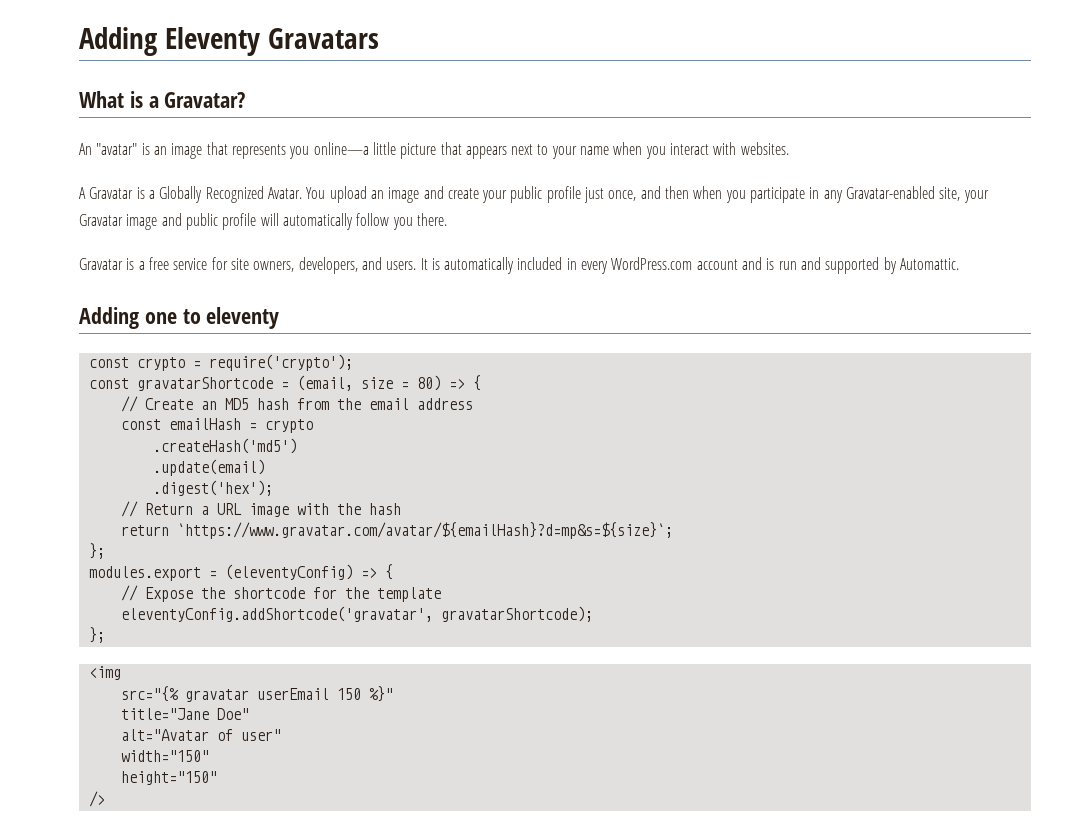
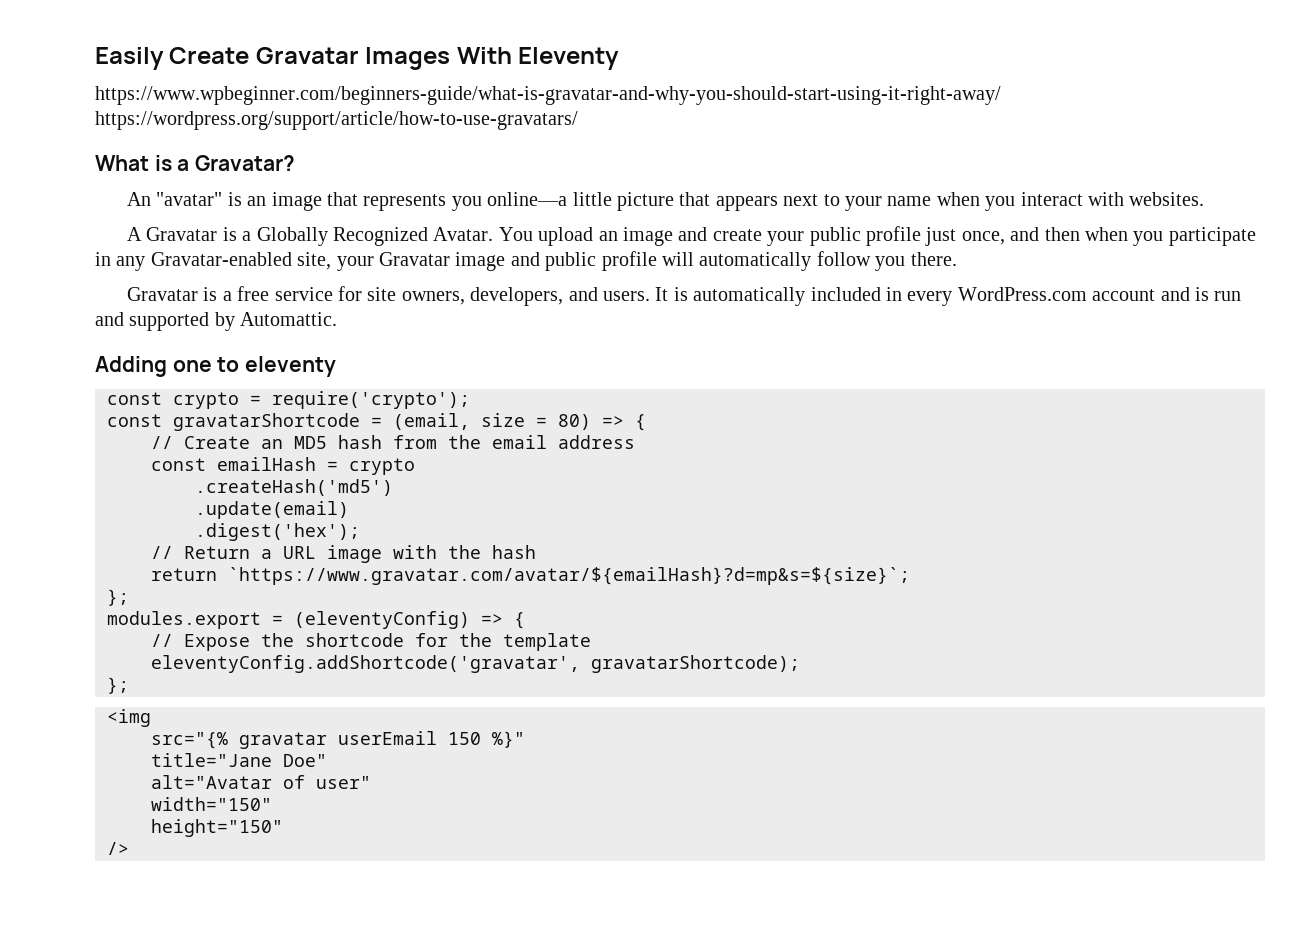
- Adding Eleventy Gravatars
+ Easily Create Gravatar Images With Eleventy
+ https://www.wpbeginner.com/beginners-guide/what-is-gravatar-and-why-you-should-start-using-it-right-away/ https://wordpress.org/support/article/how-to-use-gravatars/

